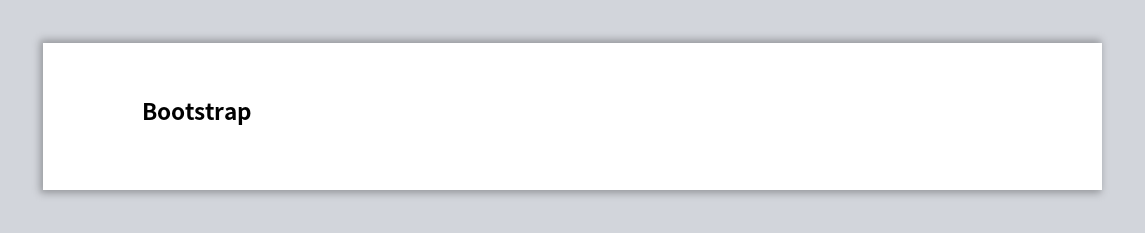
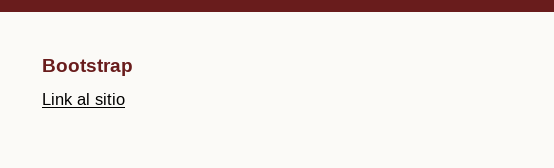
+ Link al sitio

